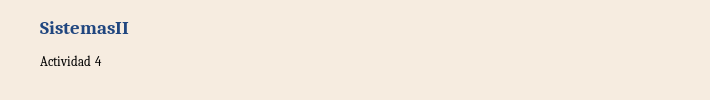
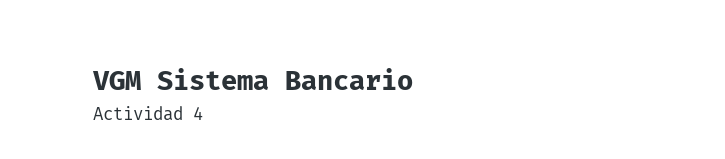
- SistemasII
+ VGM Sistema Bancario

